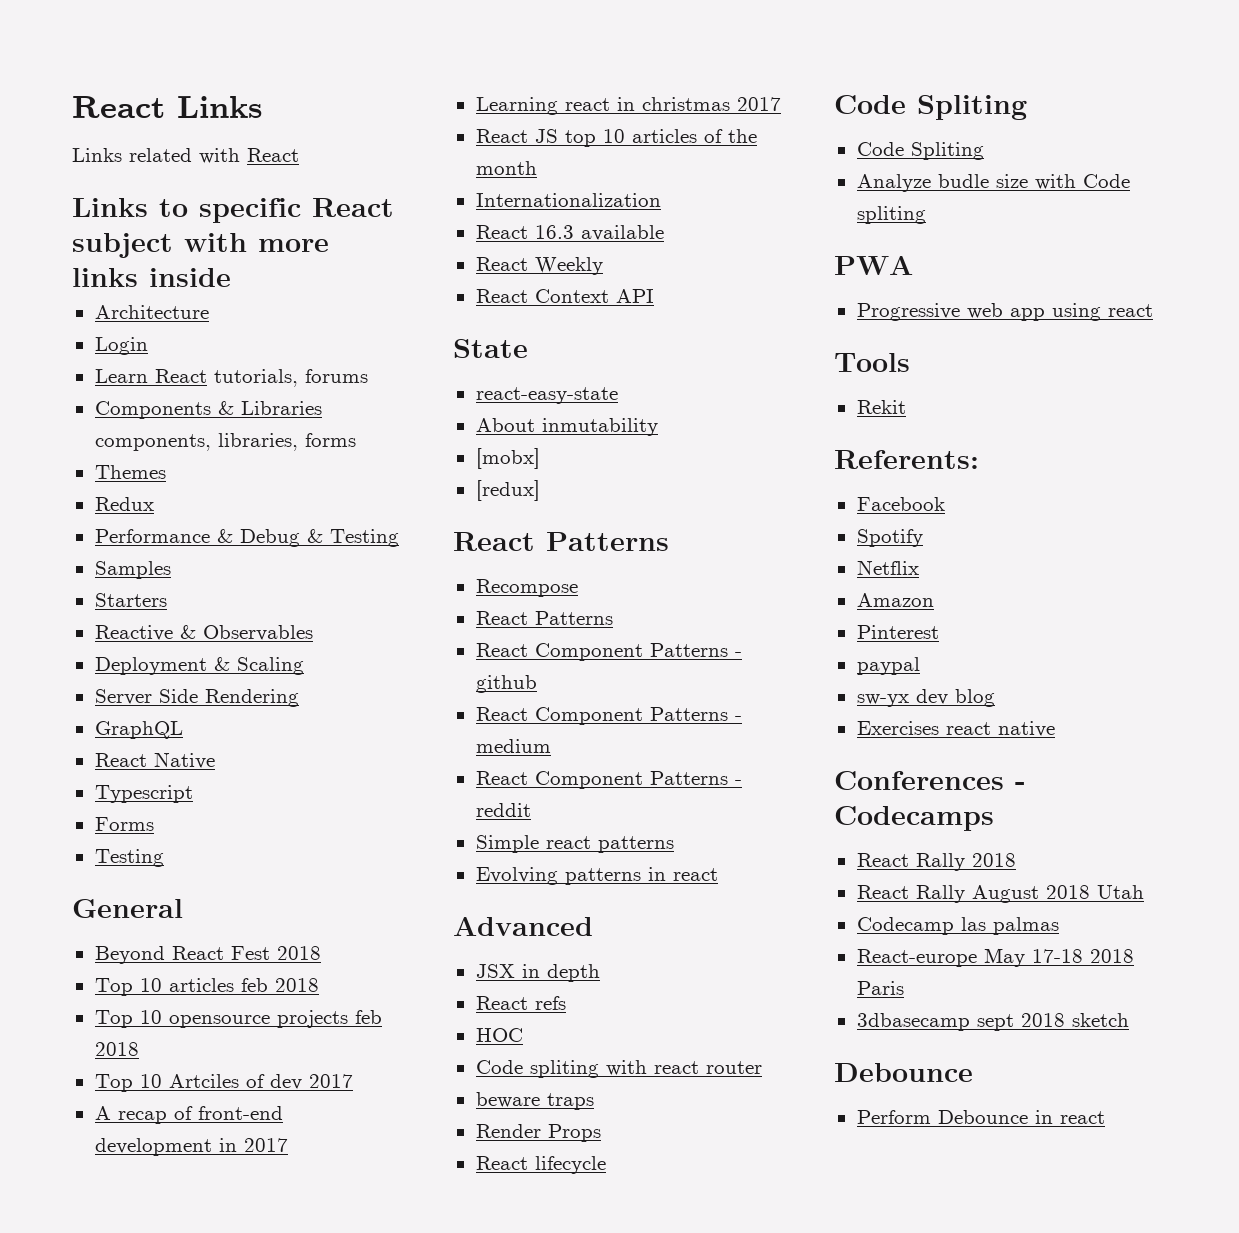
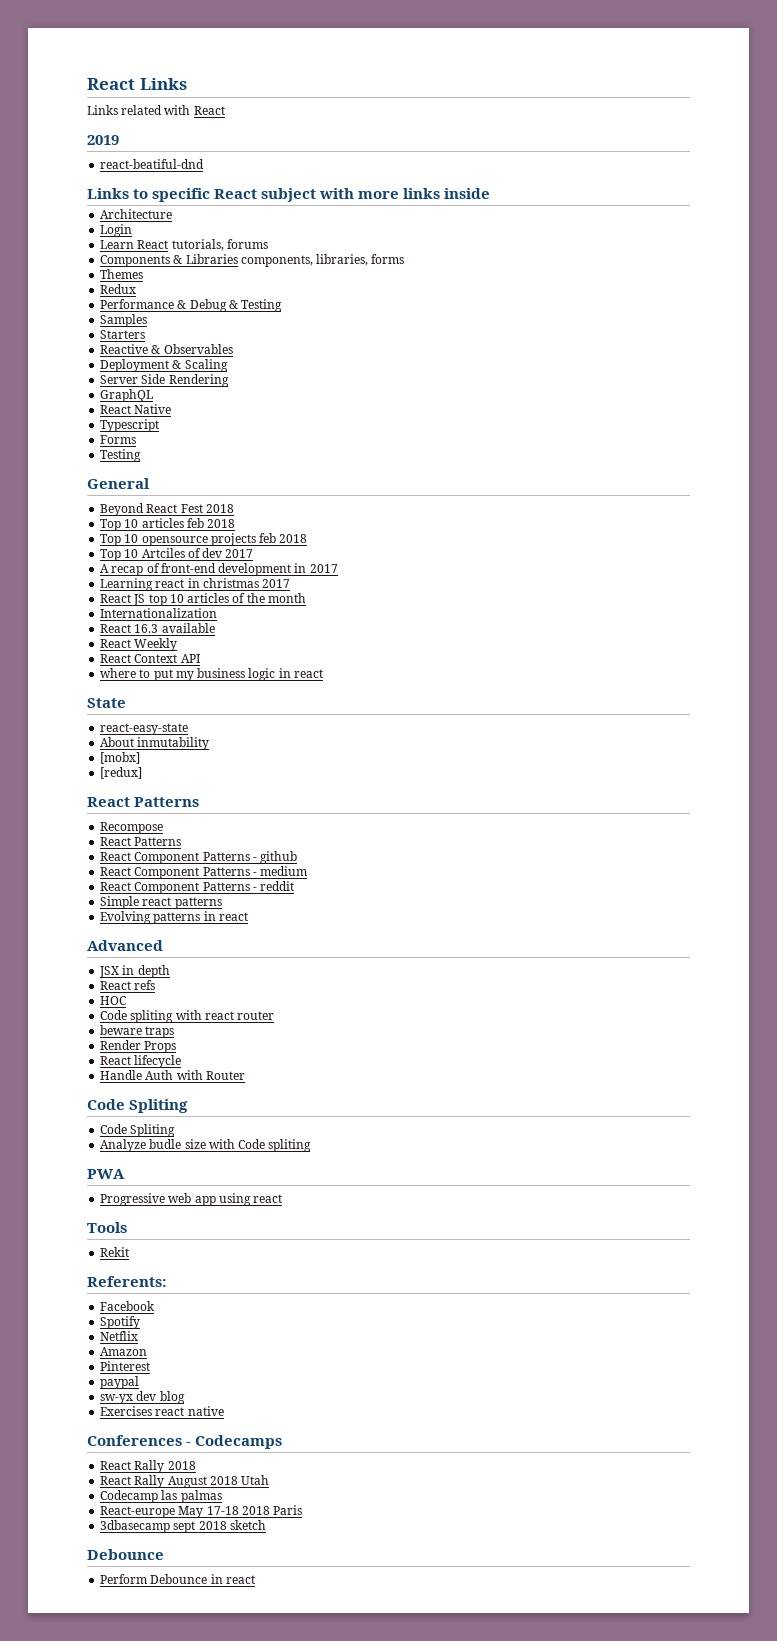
+ 2019
+ react-beatiful-dnd
+ where to put my business logic in react
+ Handle Auth with Router

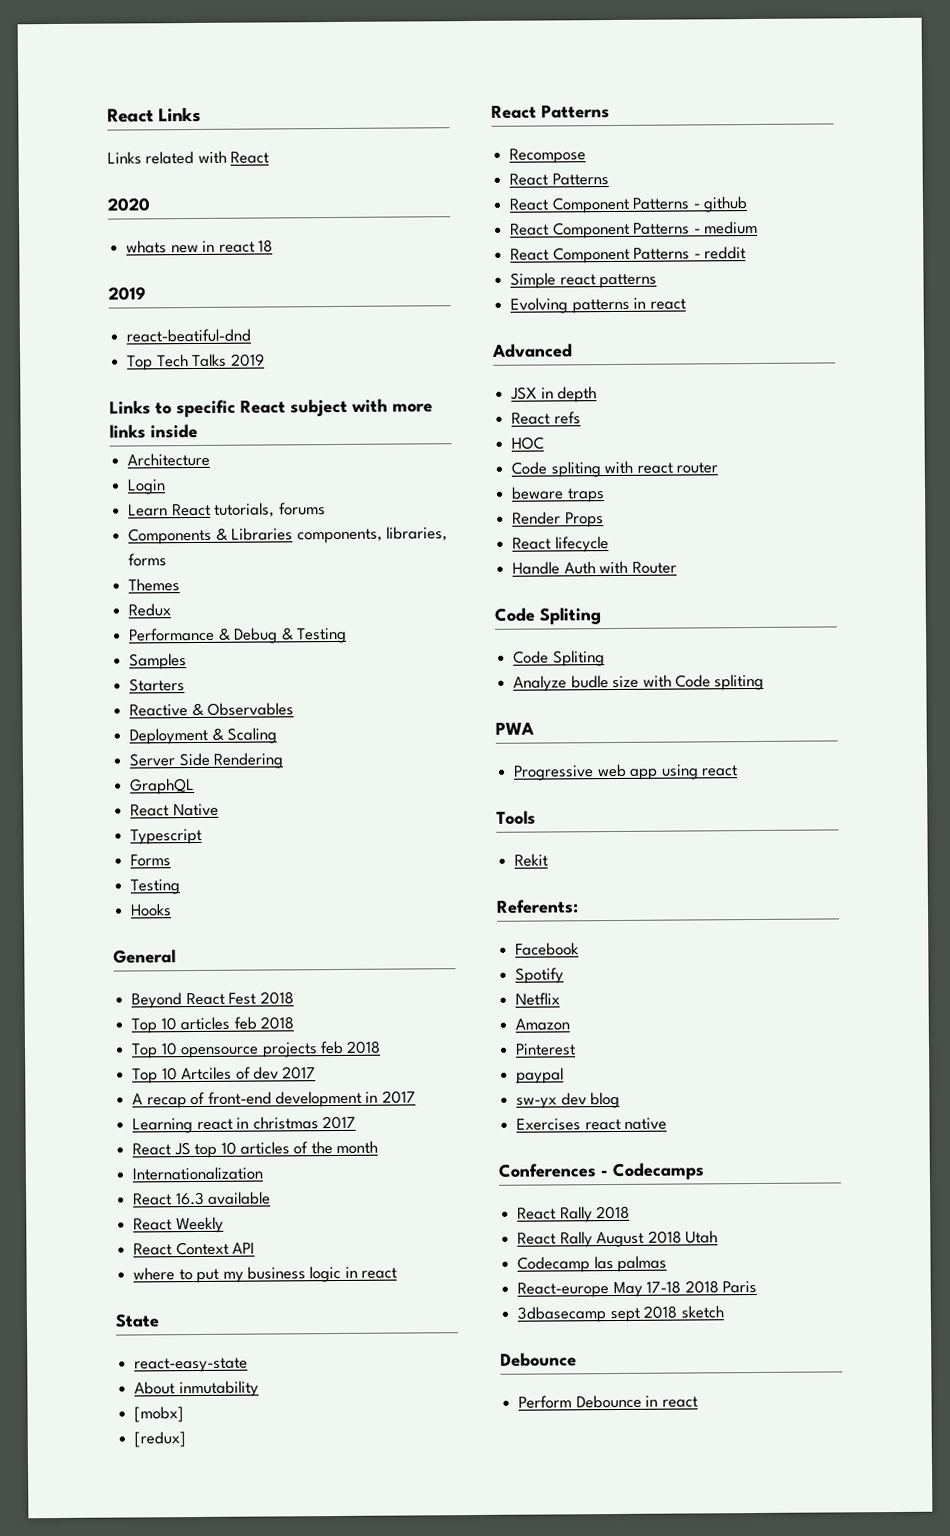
+ 2020
+ whats new in react 18
  2019
  react-beatiful-dnd
+ Top Tech Talks 2019
+ Hooks

